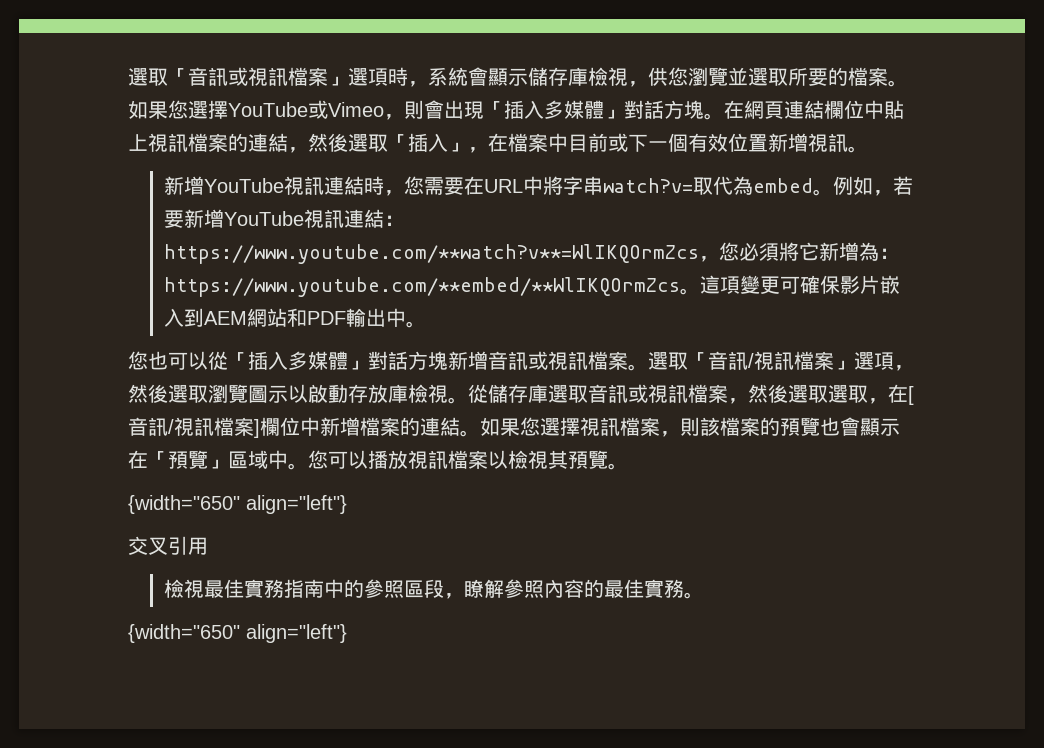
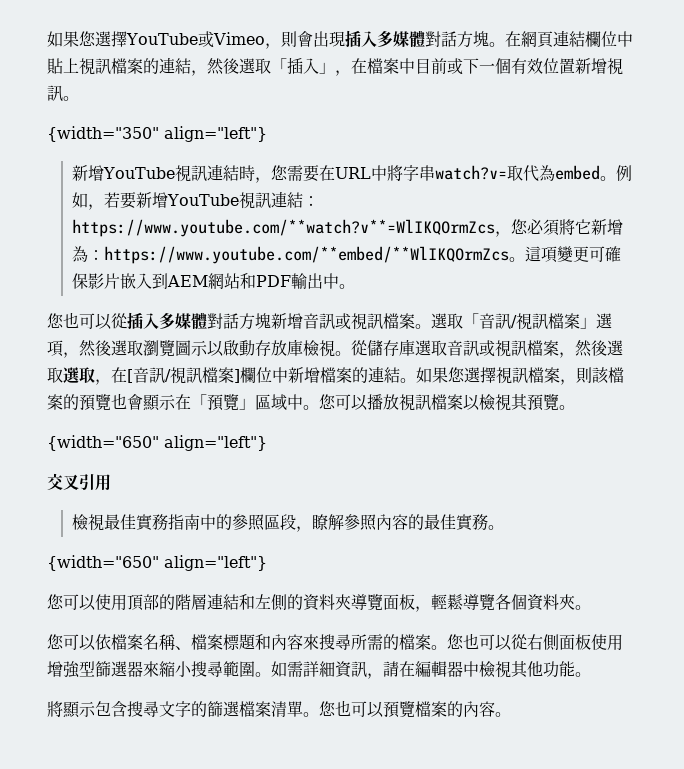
- 選取「音訊或視訊檔案」選項時，系統會顯示儲存庫檢視，供您瀏覽並選取所要的檔案。如果您選擇YouTube或Vimeo，則會出現「插入多媒體」對話方塊。
+ 如果您選擇YouTube或Vimeo，則會出現插入多媒體對話方塊。
+ {width="350" align="left"}
- 您也可以從「插入多媒體」對話方塊新增音訊或視訊檔案。
+ 您也可以從插入多媒體對話方塊新增音訊或視訊檔案。
+ 您可以使用頂部的階層連結和左側的資料夾導覽面板，輕鬆導覽各個資料夾。
+ 您可以依檔案名稱、檔案標題和內容來搜尋所需的檔案。您也可以從右側面板使用增強型篩選器來縮小搜尋範圍。如需詳細資訊，請在編輯器中檢視其他功能。
+ 將顯示包含搜尋文字的篩選檔案清單。您也可以預覽檔案的內容。

